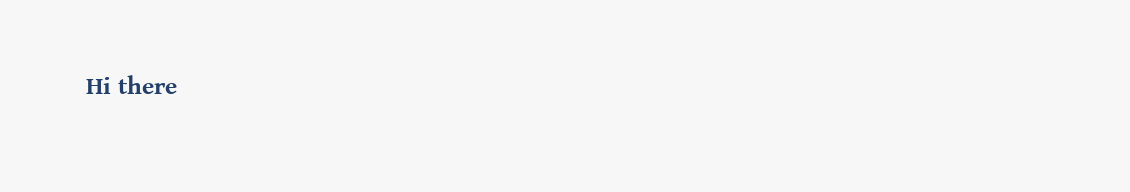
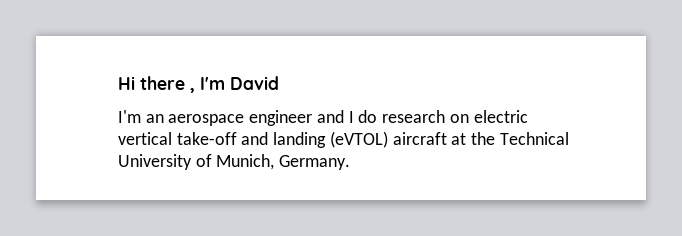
- Hi there
+ Hi there , I'm David
+ I'm an aerospace engineer and I do research on electric vertical take-off and landing (eVTOL) aircraft at the Technical University of Munich, Germany.

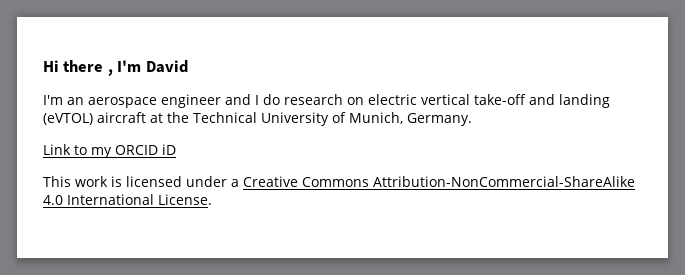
+ Link to my ORCID iD
+ This work is licensed under a Creative Commons Attribution-NonCommercial-ShareAlike 4.0 International License.

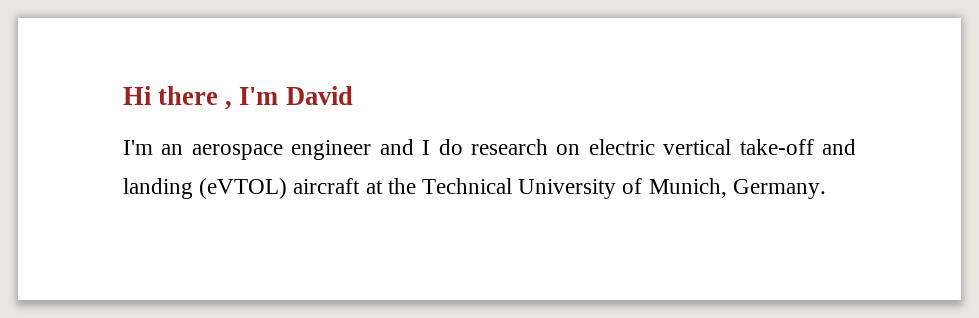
- Link to my ORCID iD
- This work is licensed under a Creative Commons Attribution-NonCommercial-ShareAlike 4.0 International License.

